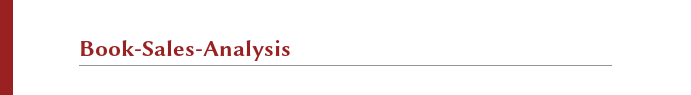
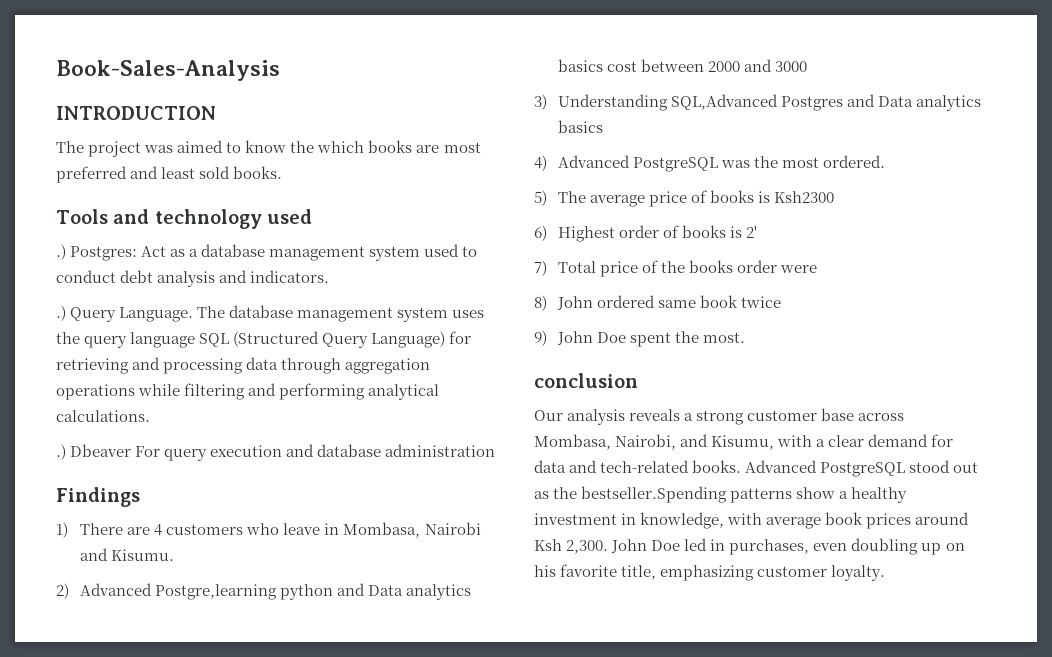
+ INTRODUCTION
+ The project was aimed to know the which books are most preferred and least sold books.
+ Tools and technology used
+ .) Postgres: Act as a database management system used to conduct debt analysis and indicators.
+ .) Query Language. The database management system uses the query language SQL (Structured Query Language) for retrieving and processing data through aggregation operations while filtering and performing analytical calculations.
+ .) Dbeaver For query execution and database administration
+ Findings
+ 1) There are 4 customers who leave in Mombasa, Nairobi and Kisumu.
+ 2) Advanced Postgre,learning python and Data analytics basics cost between 2000 and 3000
+ 3) Understanding SQL,Advanced Postgres and Data analytics basics
+ 4) Advanced PostgreSQL was the most ordered.
+ 5) The average price of books is Ksh2300
+ 6) Highest order of books is 2'
+ 7) Total price of the books order were
+ 8) John ordered same book twice
+ 9) John Doe spent the most.
+ conclusion
+ Our analysis reveals a strong customer base across Mombasa, Nairobi, and Kisumu, with a clear demand for data and tech-related books. Advanced PostgreSQL stood out as the bestseller.Spending patterns show a healthy investment in knowledge, with average book prices around Ksh 2,300. John Doe led in purchases, even doubling up on his favorite title, emphasizing customer loyalty.

